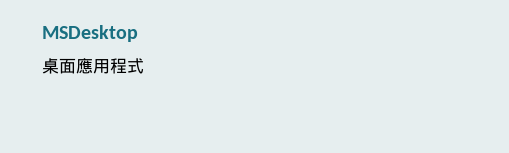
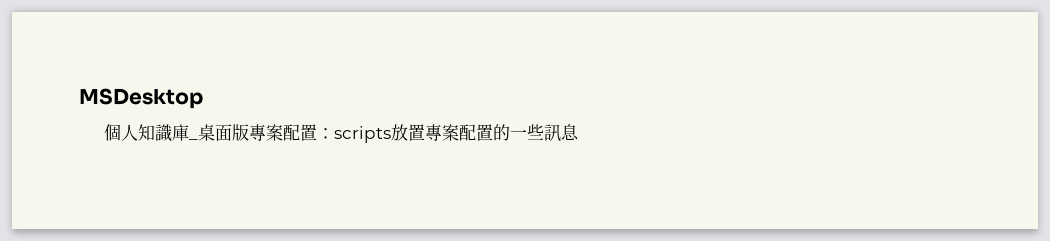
- 桌面應用程式
+ 個人知識庫_桌面版專案配置：scripts放置專案配置的一些訊息

